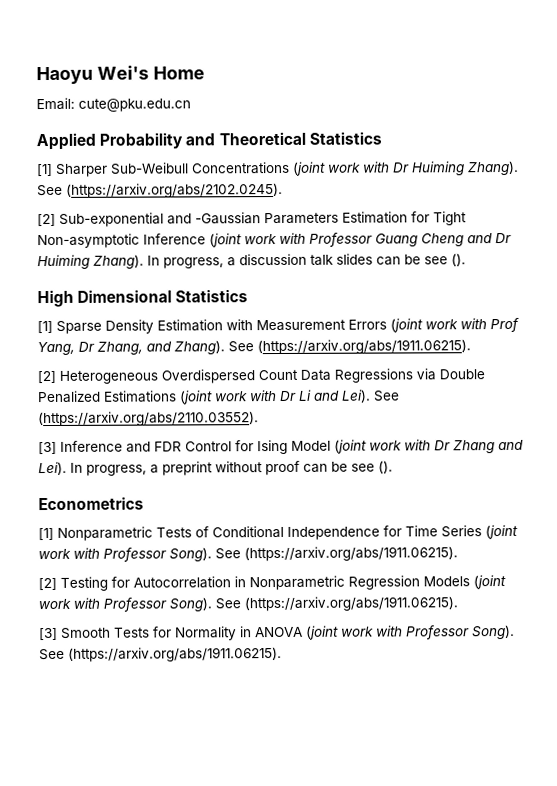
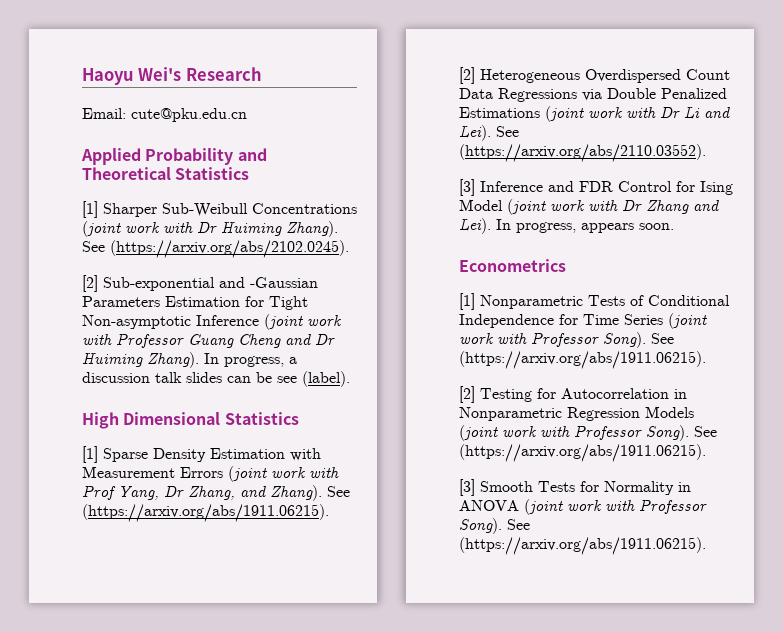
- Haoyu Wei's Home
+ Haoyu Wei's Research
- In progress, a discussion talk slides can be see ().
+ In progress, a discussion talk slides can be see (label).
- In progress, a preprint without proof can be see ().
+ In progress, appears soon.

